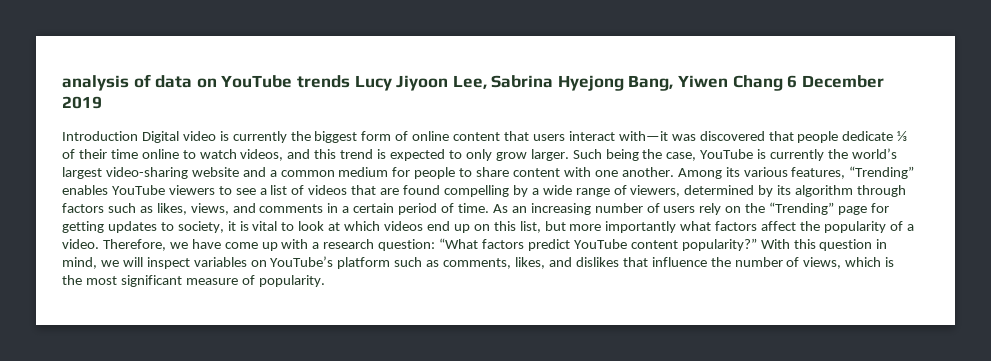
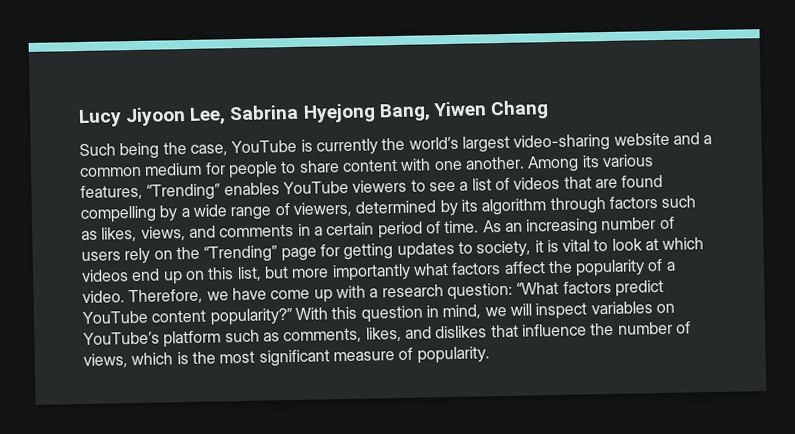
- analysis of data on YouTube trends Lucy Jiyoon Lee, Sabrina Hyejong Bang, Yiwen Chang 6 December 2019
- Introduction Digital video is currently the biggest form of online content that users interact with—it was discovered that people dedicate ⅓ of their time online to watch videos, and this trend is expected to only grow larger. Such being the case, YouTube is currently the world’s largest video-sharing website and a common medium for people to share content with one another.
+ Lucy Jiyoon Lee, Sabrina Hyejong Bang, Yiwen Chang
+ Such being the case, YouTube is currently the world’s largest video-sharing website and a common medium for people to share content with one another.

